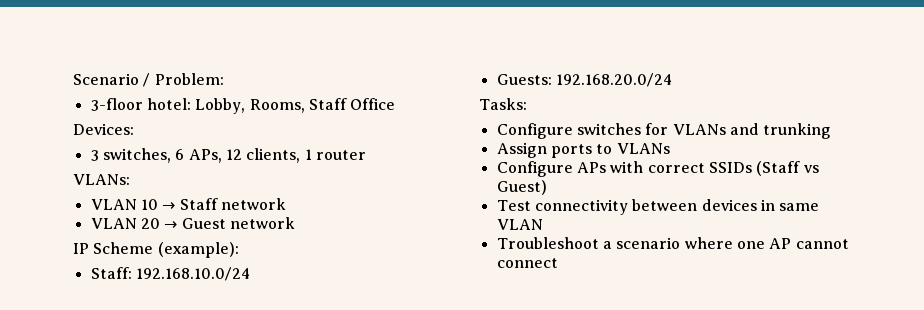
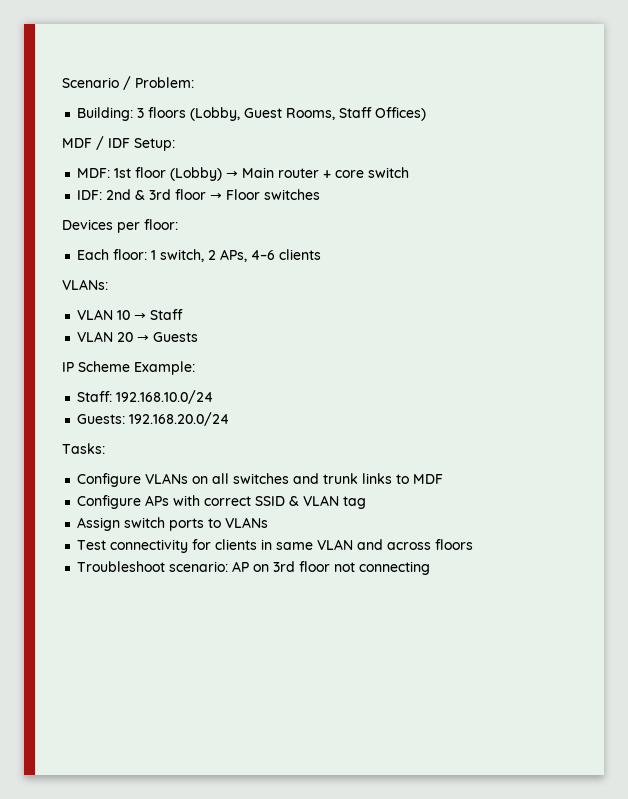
- 3-floor hotel: Lobby, Rooms, Staff Office
- Devices:
- 3 switches, 6 APs, 12 clients, 1 router
+ Building: 3 floors (Lobby, Guest Rooms, Staff Offices)
+ MDF / IDF Setup:
+ MDF: 1st floor (Lobby) → Main router + core switch
+ IDF: 2nd & 3rd floor → Floor switches
+ Devices per floor:
+ Each floor: 1 switch, 2 APs, 4–6 clients
- VLAN 10 → Staff network
+ VLAN 10 → Staff
- VLAN 20 → Guest network
+ VLAN 20 → Guests
- IP Scheme (example):
+ IP Scheme Example:
- Configure switches for VLANs and trunking
- Assign ports to VLANs
- Configure APs with correct SSIDs (Staff vs Guest)
+ Configure VLANs on all switches and trunk links to MDF
+ Configure APs with correct SSID & VLAN tag
+ Assign switch ports to VLANs
- Test connectivity between devices in same VLAN
- Troubleshoot a scenario where one AP cannot connect
+ Test connectivity for clients in same VLAN and across floors
+ Troubleshoot scenario: AP on 3rd floor not connecting

